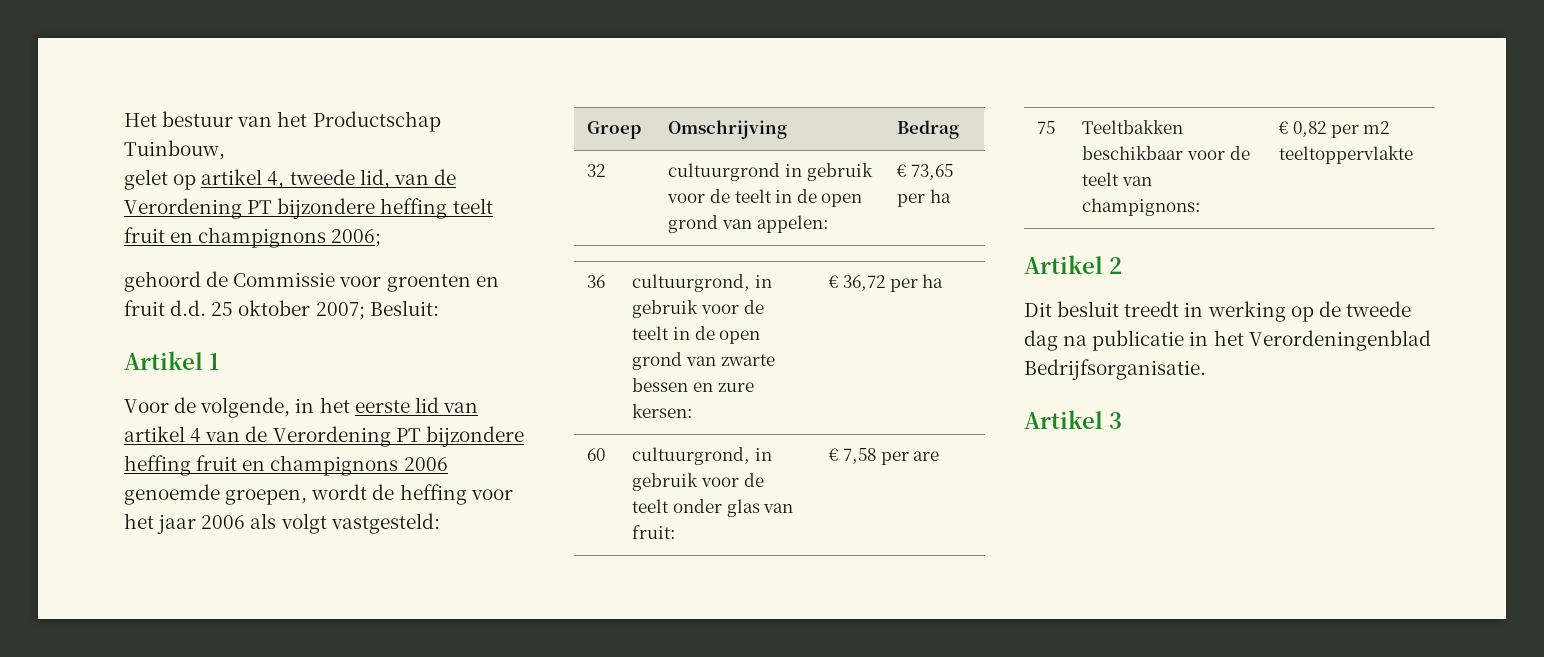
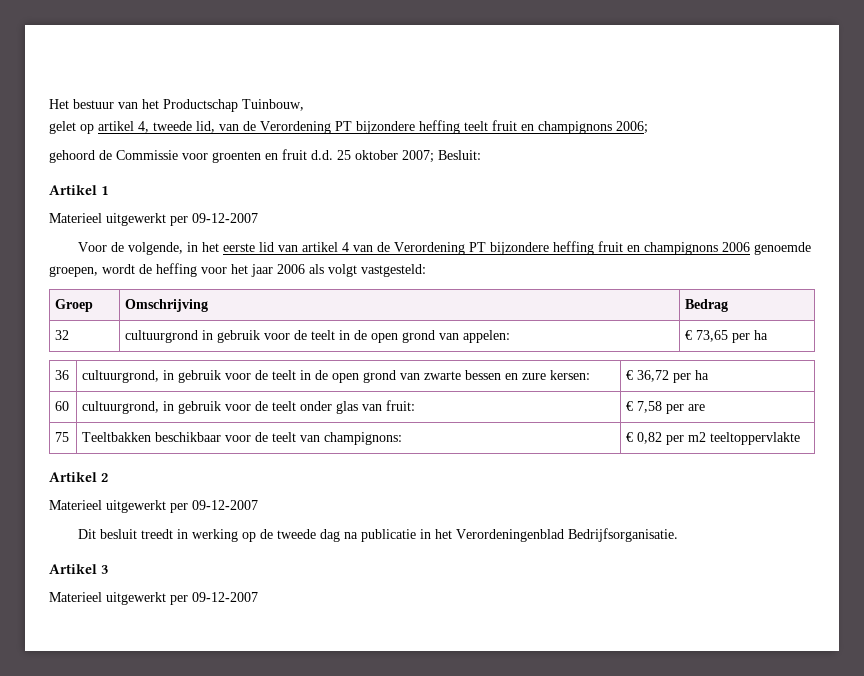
  Artikel 1
+ Materieel uitgewerkt per 09-12-2007
  Artikel 2
+ Materieel uitgewerkt per 09-12-2007
  Artikel 3
+ Materieel uitgewerkt per 09-12-2007

